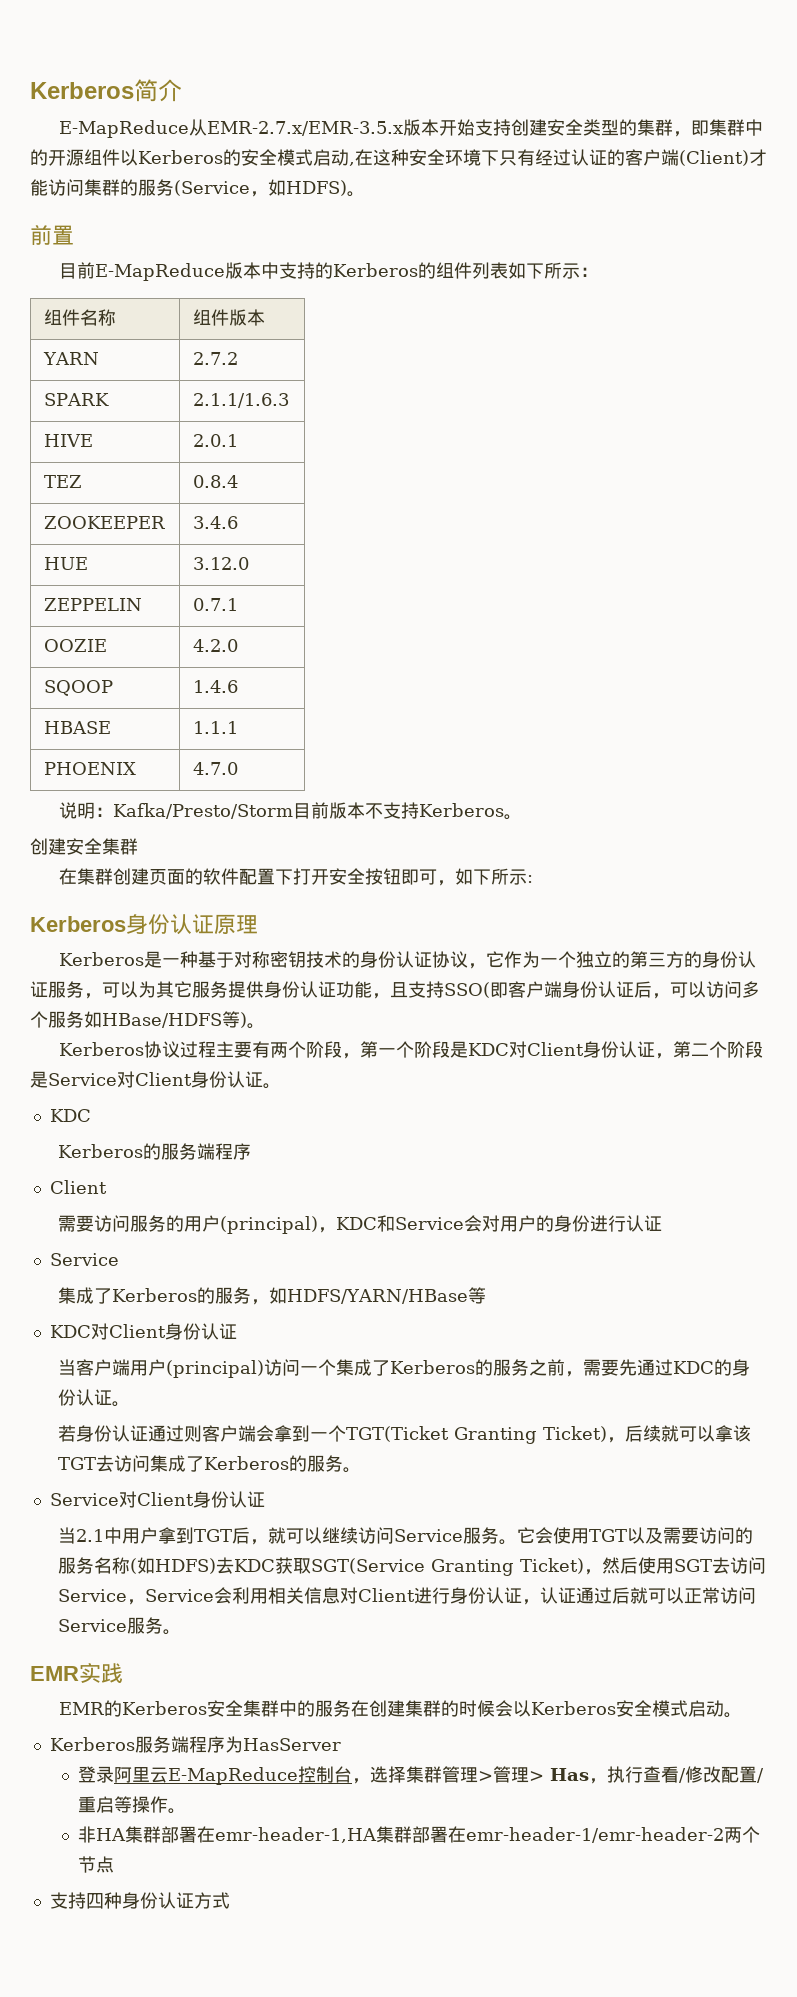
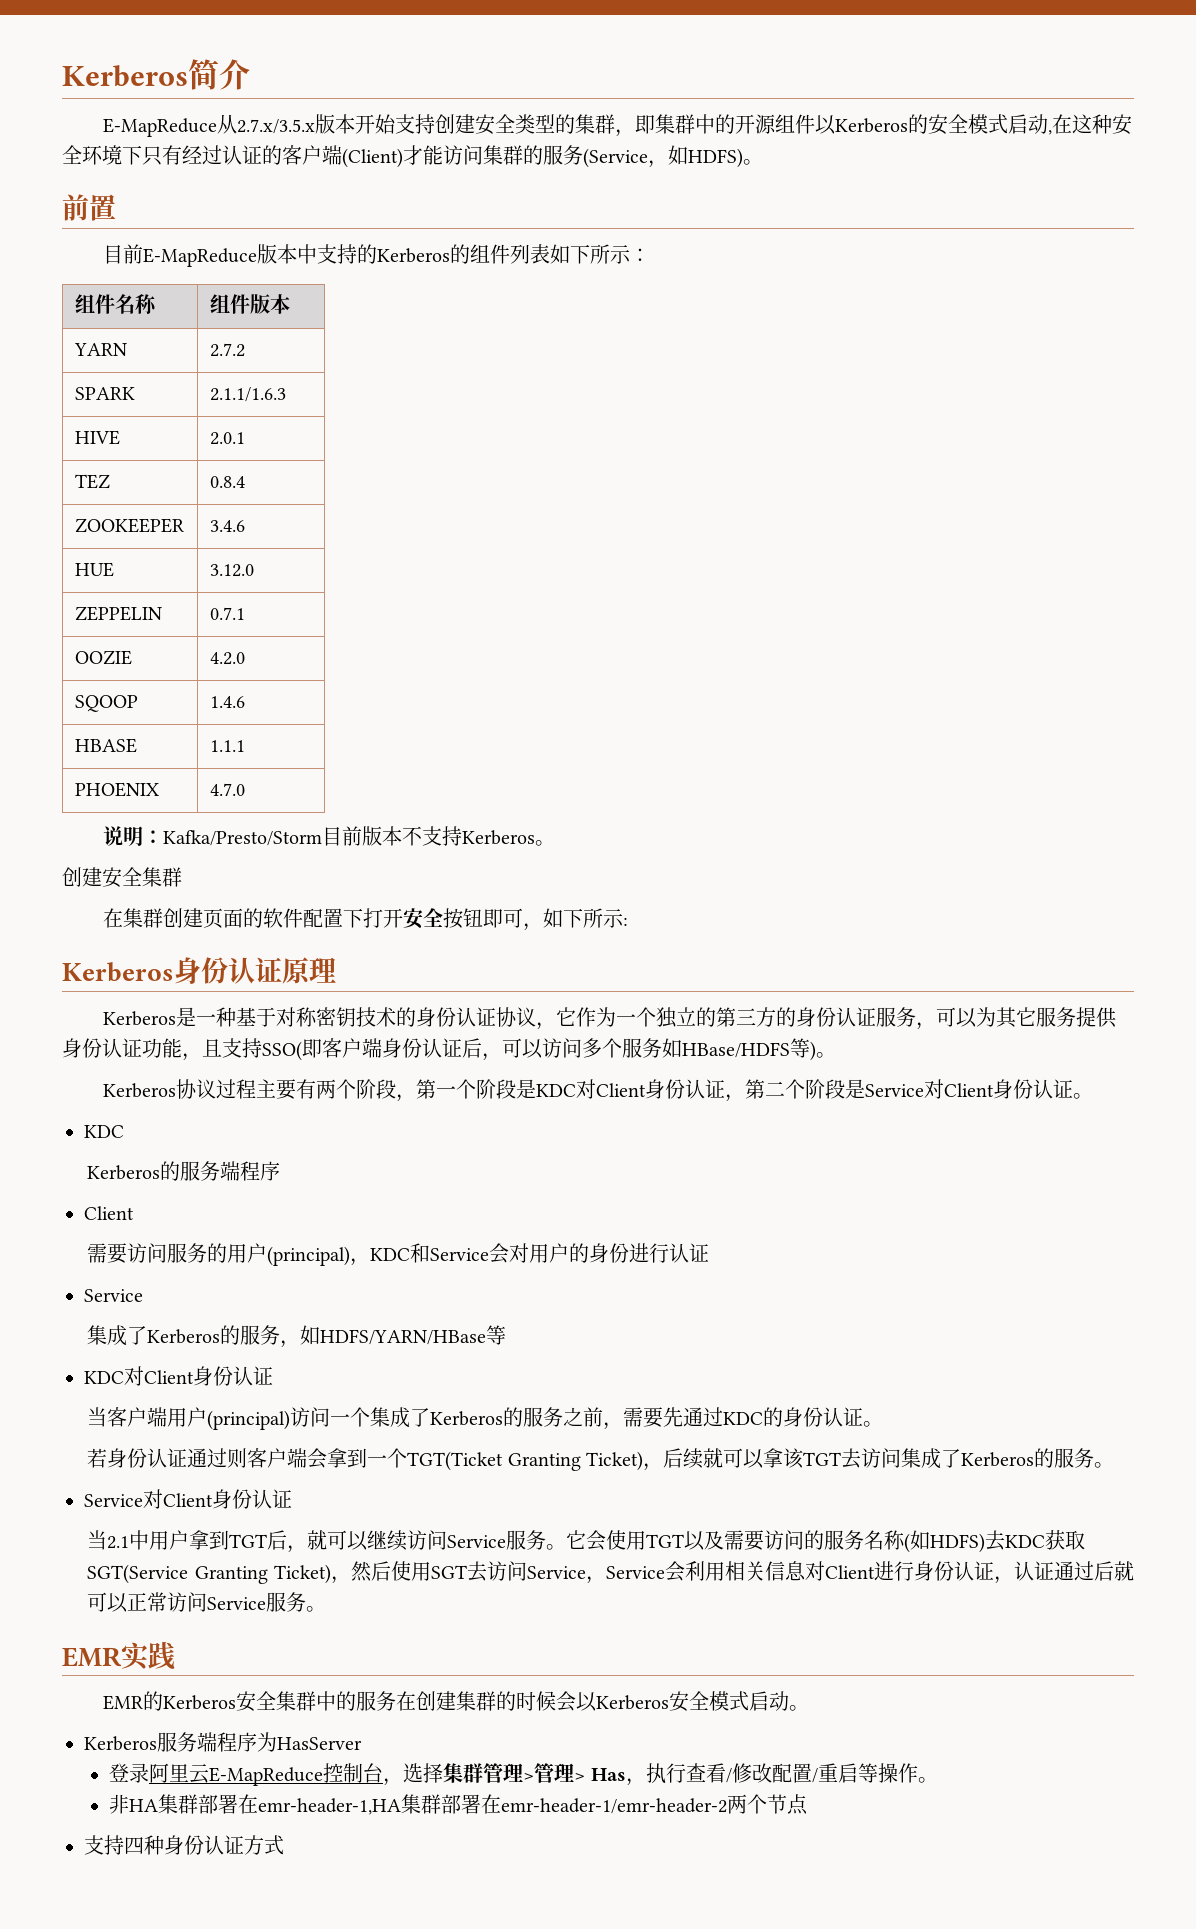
- E-MapReduce从EMR-2.7.x/EMR-3.5.x版本开始支持创建安全类型的集群，即集群中的开源组件以Kerberos的安全模式启动,在这种安全环境下只有经过认证的客户端(Client)才能访问集群的服务(Service，如HDFS)。
+ E-MapReduce从2.7.x/3.5.x版本开始支持创建安全类型的集群，即集群中的开源组件以Kerberos的安全模式启动,在这种安全环境下只有经过认证的客户端(Client)才能访问集群的服务(Service，如HDFS)。

